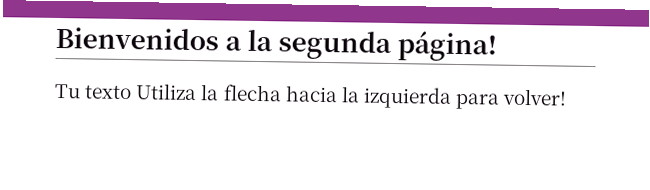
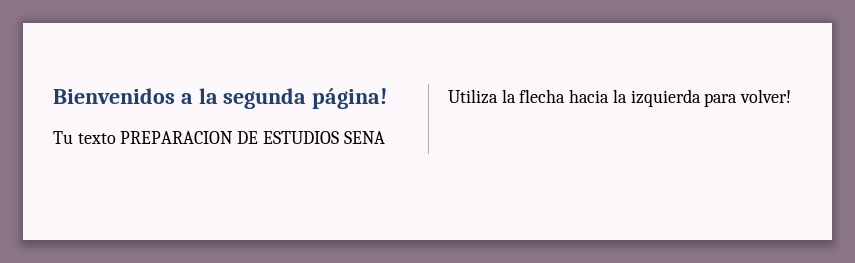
- Tu texto Utiliza la flecha hacia la izquierda para volver!
+ Tu texto PREPARACION DE ESTUDIOS SENA Utiliza la flecha hacia la izquierda para volver!

